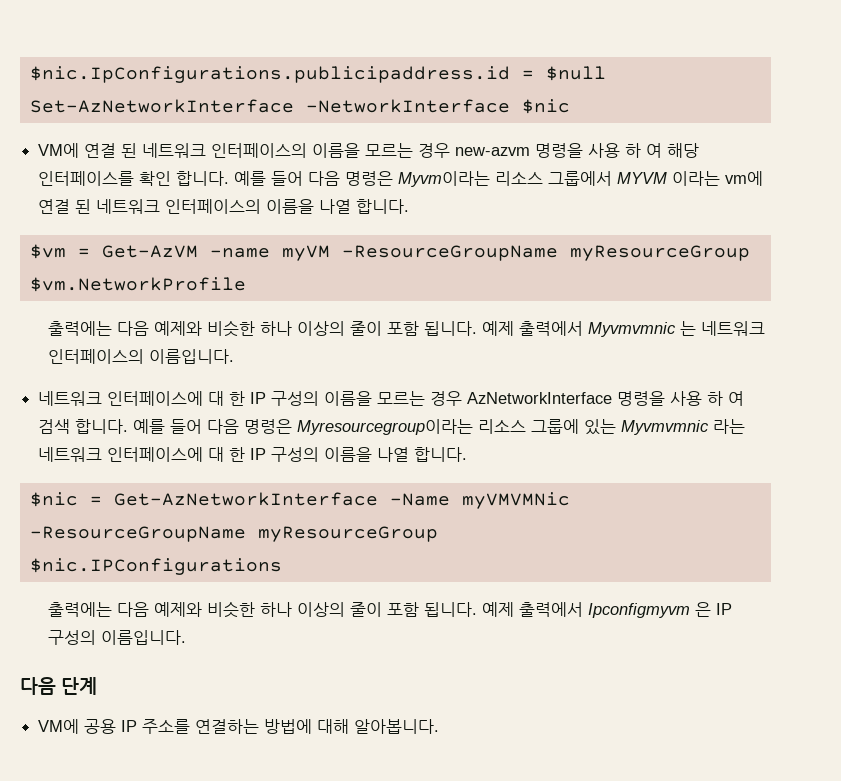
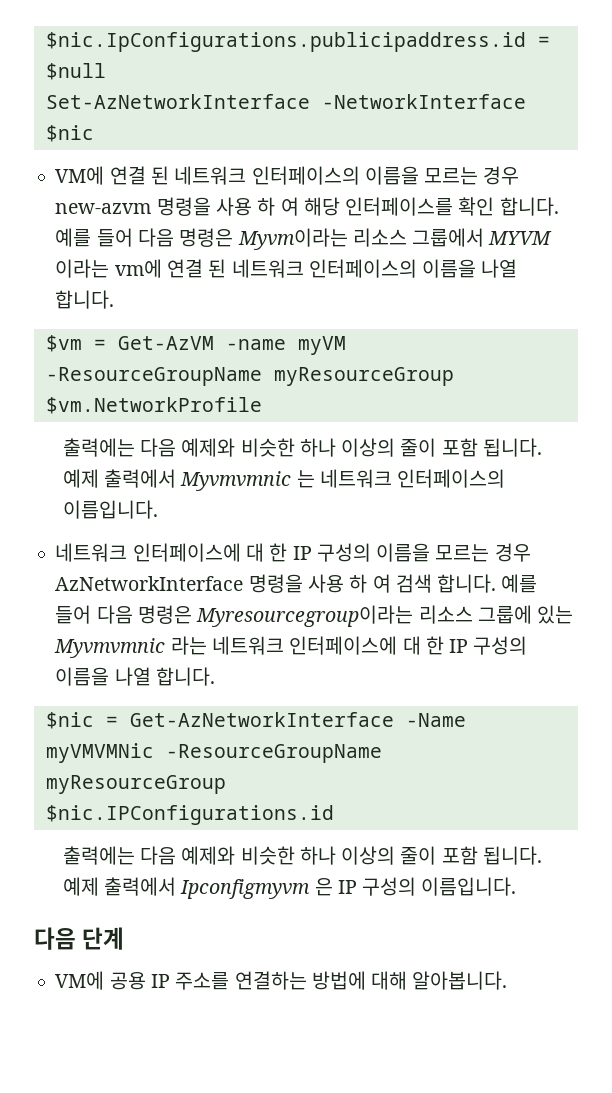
- $nic.IPConfigurations
+ $nic.IPConfigurations.id

